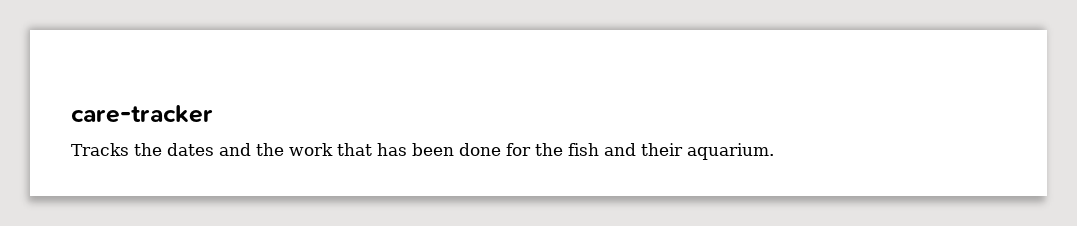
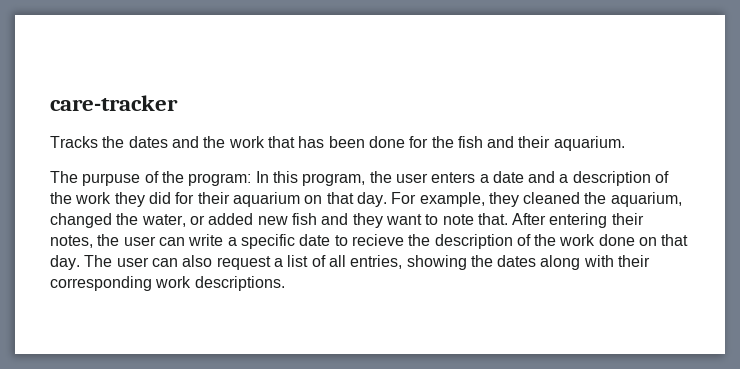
+ The purpuse of the program: In this program, the user enters a date and a description of the work they did for their aquarium on that day. For example, they cleaned the aquarium, changed the water, or added new fish and they want to note that. After entering their notes, the user can write a specific date to recieve the description of the work done on that day. The user can also request a list of all entries, showing the dates along with their corresponding work descriptions.

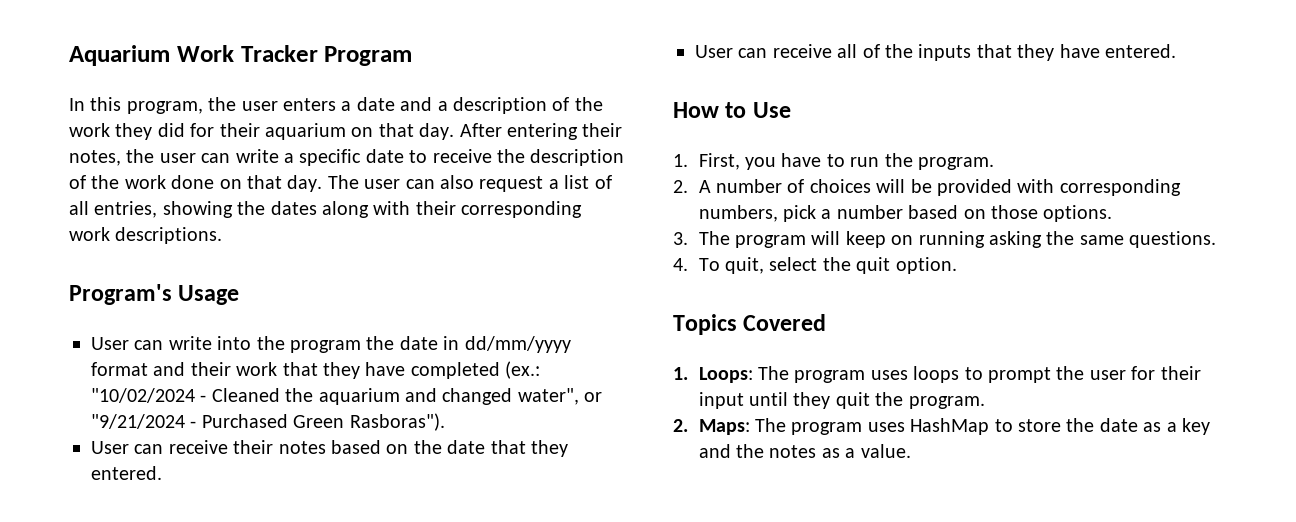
- care-tracker
- Tracks the dates and the work that has been done for the fish and their aquarium.
- The purpuse of the program: In this program, the user enters a date and a description of the work they did for their aquarium on that day.
+ Aquarium Work Tracker Program
+ In this program, the user enters a date and a description of the work they did for their aquarium on that day.
- For example, they cleaned the aquarium, changed the water, or added new fish and they want to note that.
- After entering their notes, the user can write a specific date to recieve the description of the work done on that day.
+ After entering their notes, the user can write a specific date to receive the description of the work done on that day.
+ Program's Usage
+ User can write into the program the date in dd/mm/yyyy format and their work that they have completed (ex.: "10/02/2024 - Cleaned the aquarium and changed water", or "9/21/2024 - Purchased Green Rasboras").
+ User can receive their notes based on the date that they entered.
+ User can receive all of the inputs that they have entered.
+ How to Use
+ 1. First, you have to run the program.
+ 2. A number of choices will be provided with corresponding numbers, pick a number based on those options.
+ 3. The program will keep on running asking the same questions.
+ 4. To quit, select the quit option.
+ Topics Covered
+ 1. Loops: The program uses loops to prompt the user for their input until they quit the program.
+ 2. Maps: The program uses HashMap to store the date as a key and the notes as a value.

